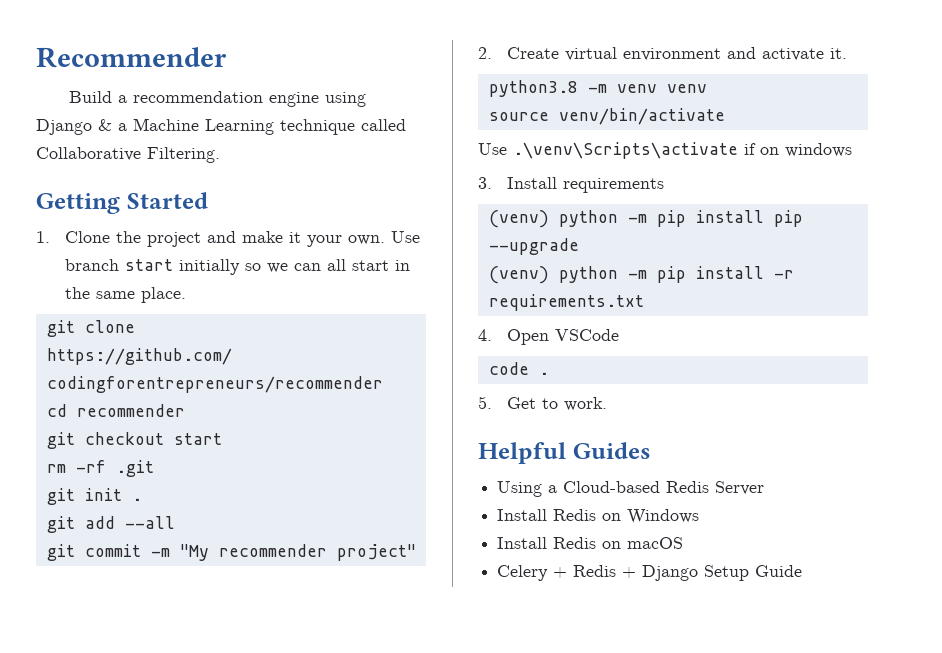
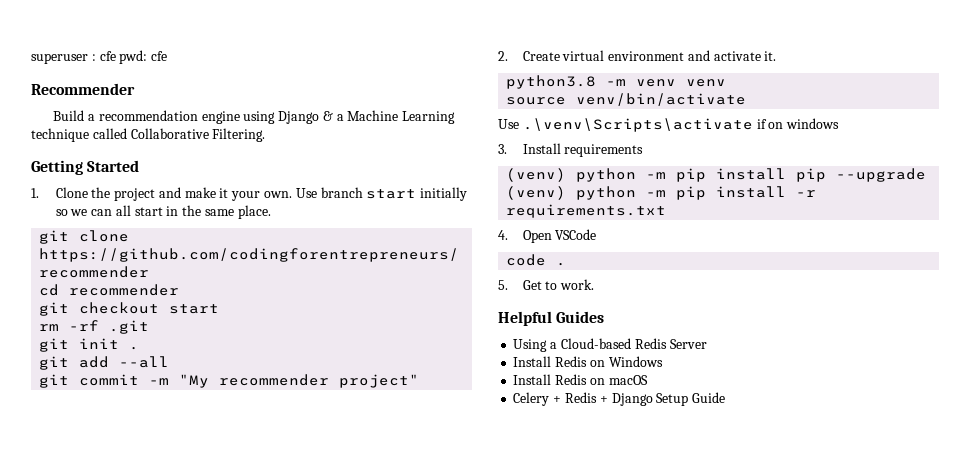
+ superuser : cfe pwd: cfe

